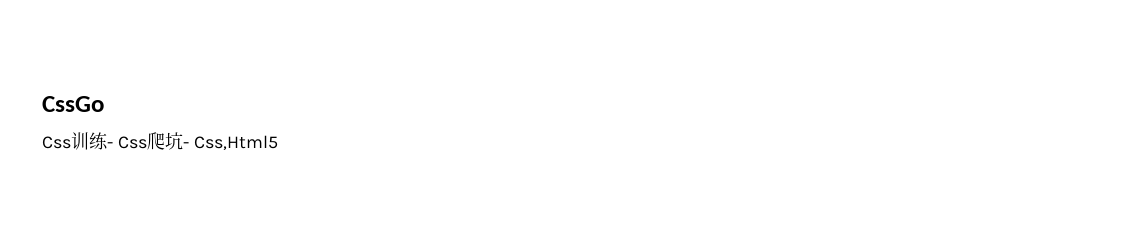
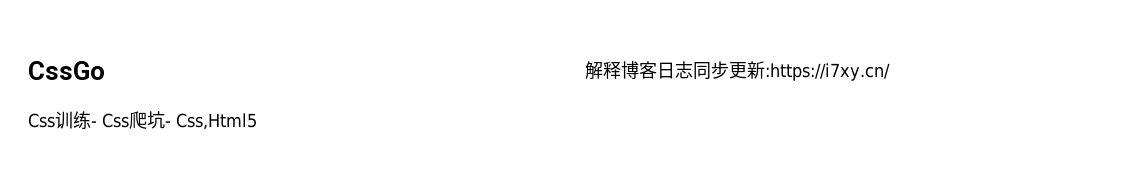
+ 解释博客日志同步更新:https://i7xy.cn/

